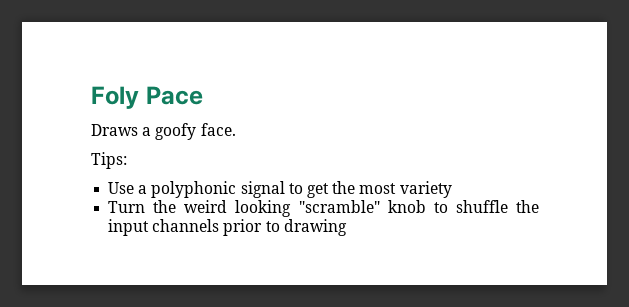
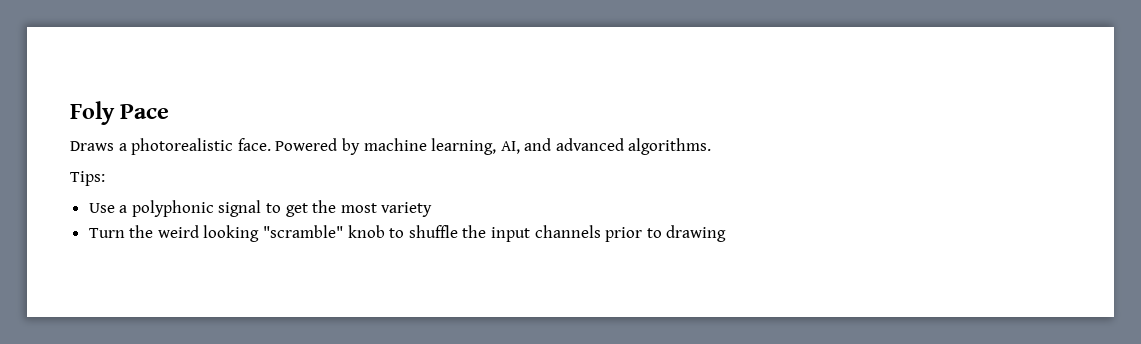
- Draws a goofy face.
+ Draws a photorealistic face. Powered by machine learning, AI, and advanced algorithms.

